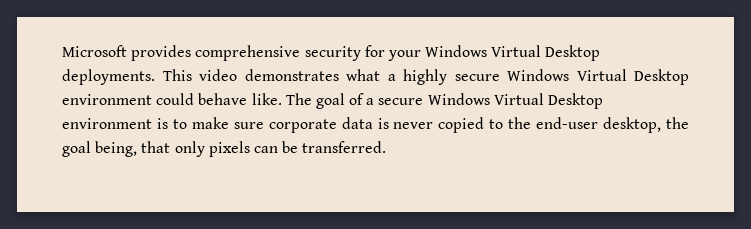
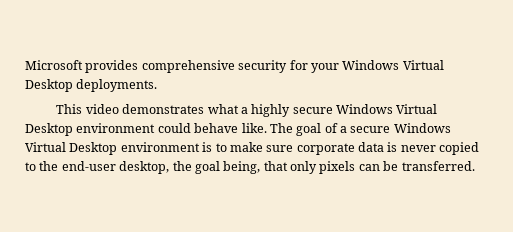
- Microsoft provides comprehensive security for your Windows Virtual Desktop deployments. This video demonstrates what a highly secure Windows Virtual Desktop environment could behave like.
+ Microsoft provides comprehensive security for your Windows Virtual Desktop deployments.
+ This video demonstrates what a highly secure Windows Virtual Desktop environment could behave like.

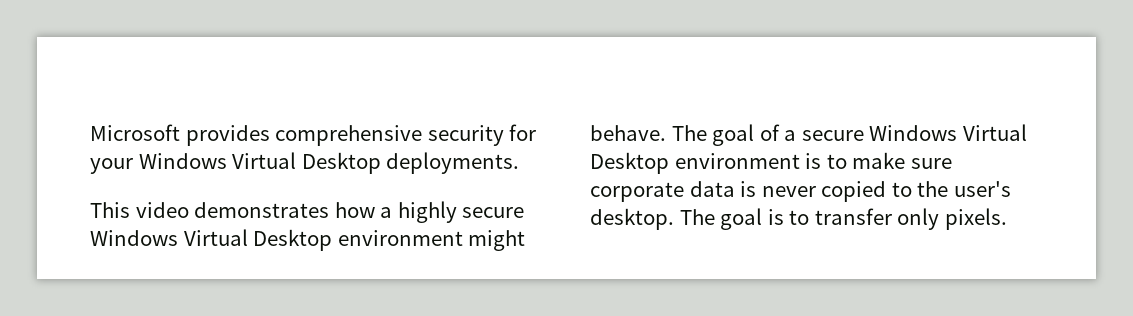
- This video demonstrates what a highly secure Windows Virtual Desktop environment could behave like.
+ This video demonstrates how a highly secure Windows Virtual Desktop environment might behave.
- The goal of a secure Windows Virtual Desktop environment is to make sure corporate data is never copied to the end-user desktop, the goal being, that only pixels can be transferred.
+ The goal of a secure Windows Virtual Desktop environment is to make sure corporate data is never copied to the user's desktop. The goal is to transfer only pixels.

